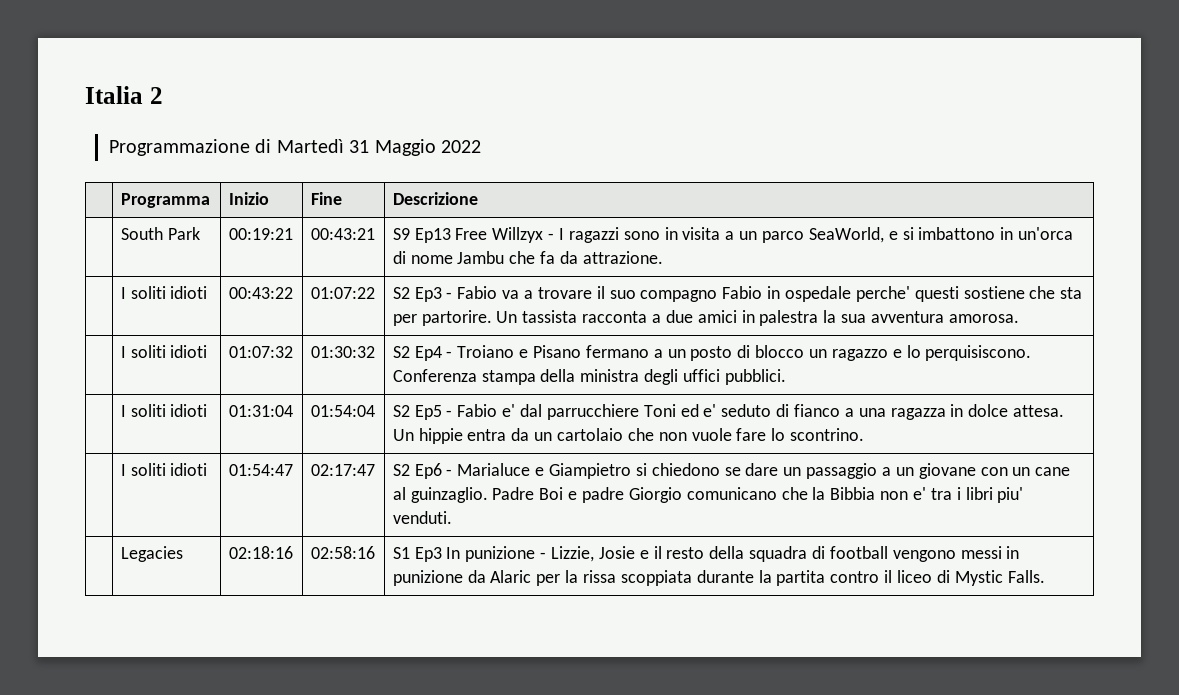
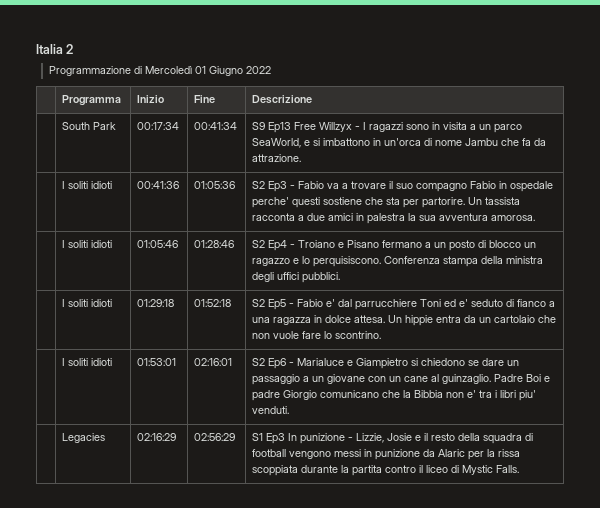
- Programmazione di Martedì 31 Maggio 2022
+ Programmazione di Mercoledì 01 Giugno 2022
- | South Park | 00:19:21 | 00:43:21 | S9 Ep13 Free Willzyx - I ragazzi sono in visita a un parco SeaWorld, e si imbattono in un'orca di nome Jambu che fa da attrazione.
+ | South Park | 00:17:34 | 00:41:34 | S9 Ep13 Free Willzyx - I ragazzi sono in visita a un parco SeaWorld, e si imbattono in un'orca di nome Jambu che fa da attrazione.
- | I soliti idioti | 00:43:22 | 01:07:22 | S2 Ep3 - Fabio va a trovare il suo compagno Fabio in ospedale perche' questi sostiene che sta per partorire. Un tassista racconta a due amici in palestra la sua avventura amorosa.
+ | I soliti idioti | 00:41:36 | 01:05:36 | S2 Ep3 - Fabio va a trovare il suo compagno Fabio in ospedale perche' questi sostiene che sta per partorire. Un tassista racconta a due amici in palestra la sua avventura amorosa.
- | I soliti idioti | 01:07:32 | 01:30:32 | S2 Ep4 - Troiano e Pisano fermano a un posto di blocco un ragazzo e lo perquisiscono. Conferenza stampa della ministra degli uffici pubblici.
+ | I soliti idioti | 01:05:46 | 01:28:46 | S2 Ep4 - Troiano e Pisano fermano a un posto di blocco un ragazzo e lo perquisiscono. Conferenza stampa della ministra degli uffici pubblici.
- | I soliti idioti | 01:31:04 | 01:54:04 | S2 Ep5 - Fabio e' dal parrucchiere Toni ed e' seduto di fianco a una ragazza in dolce attesa. Un hippie entra da un cartolaio che non vuole fare lo scontrino.
+ | I soliti idioti | 01:29:18 | 01:52:18 | S2 Ep5 - Fabio e' dal parrucchiere Toni ed e' seduto di fianco a una ragazza in dolce attesa. Un hippie entra da un cartolaio che non vuole fare lo scontrino.
- 01:54:47 | 02:17:47
+ 01:53:01 | 02:16:01
- | Legacies | 02:18:16 | 02:58:16 | S1 Ep3 In punizione - Lizzie, Josie e il resto della squadra di football vengono messi in punizione da Alaric per la rissa scoppiata durante la partita contro il liceo di Mystic Falls.
+ | Legacies | 02:16:29 | 02:56:29 | S1 Ep3 In punizione - Lizzie, Josie e il resto della squadra di football vengono messi in punizione da Alaric per la rissa scoppiata durante la partita contro il liceo di Mystic Falls.

